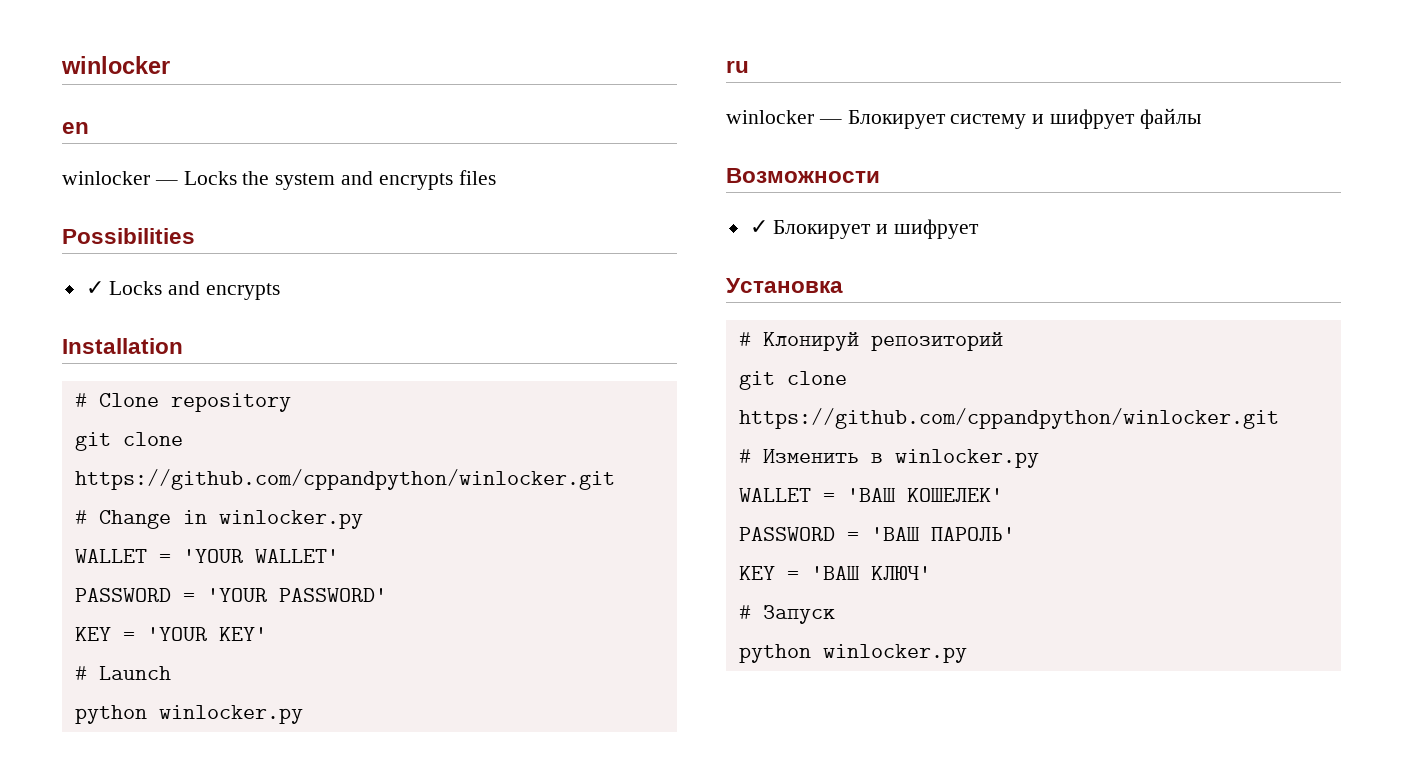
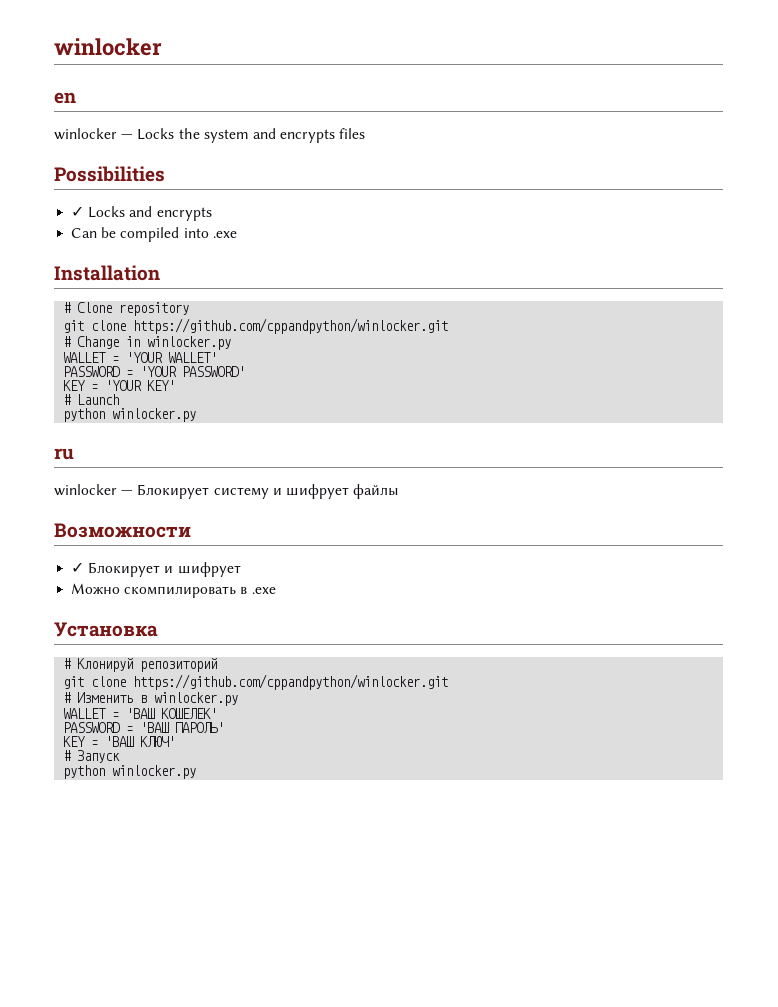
+ Can be compiled into .exe
+ Можно скомпилировать в .exe

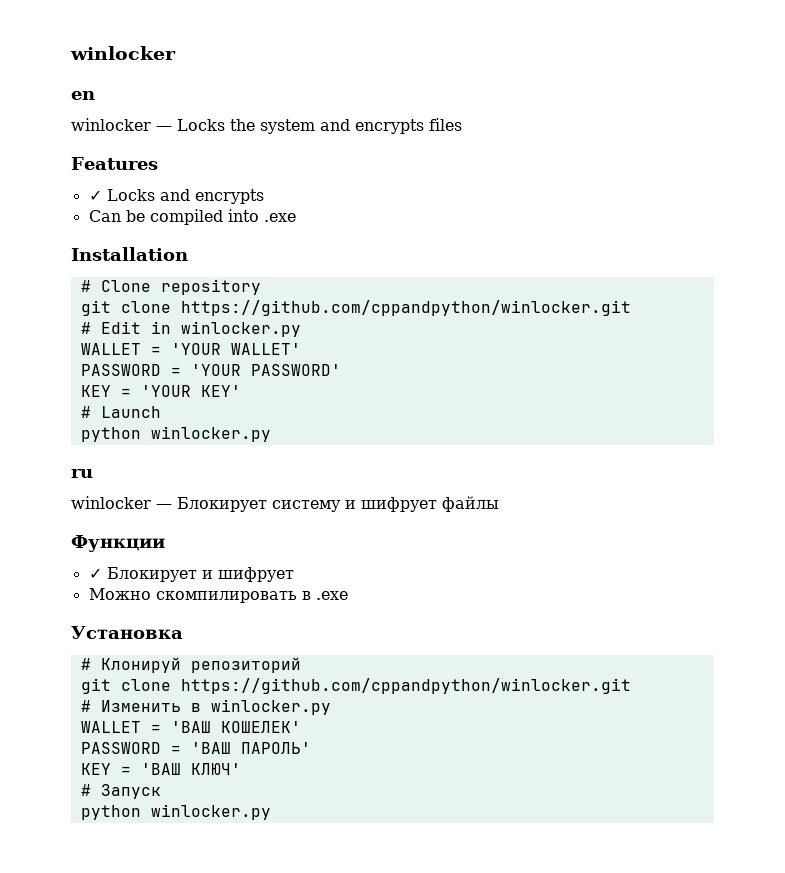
- Possibilities
+ Features
- # Change in winlocker.py
+ # Edit in winlocker.py
- Возможности
+ Функции

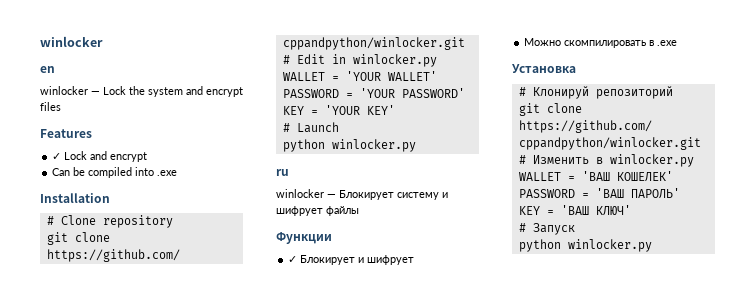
- winlocker — Locks the system and encrypts files
+ winlocker — Lock the system and encrypt files
- ✓ Locks and encrypts
+ ✓ Lock and encrypt

